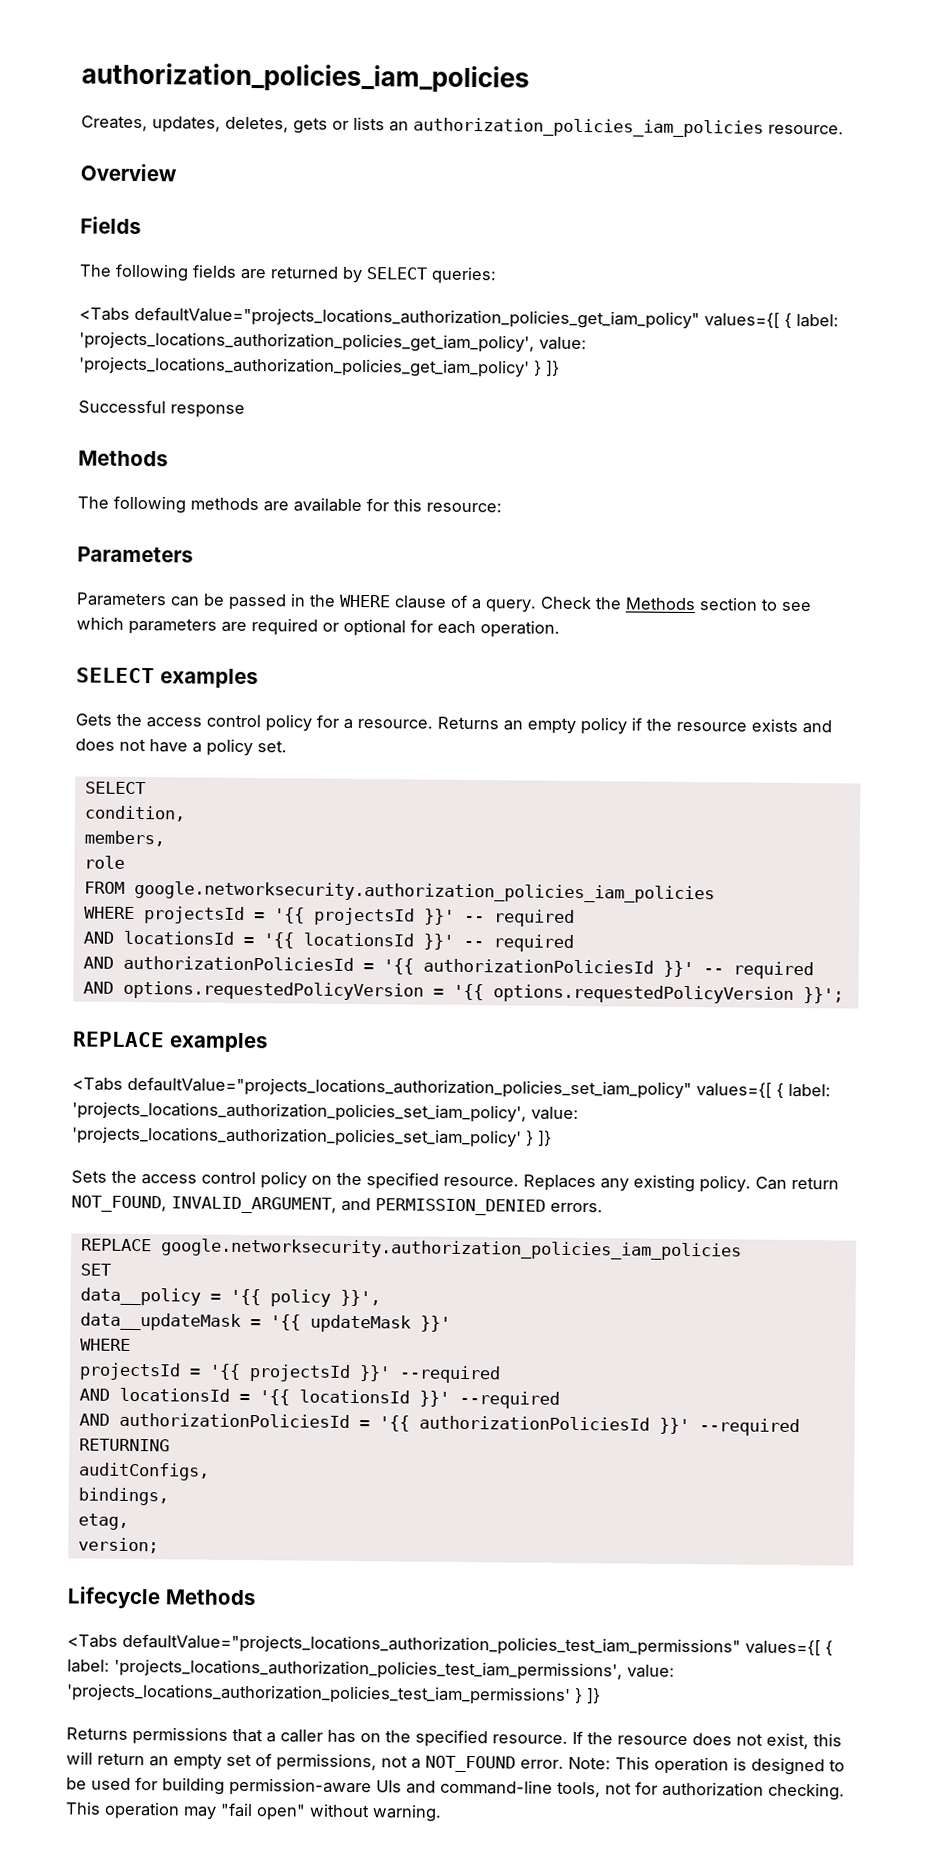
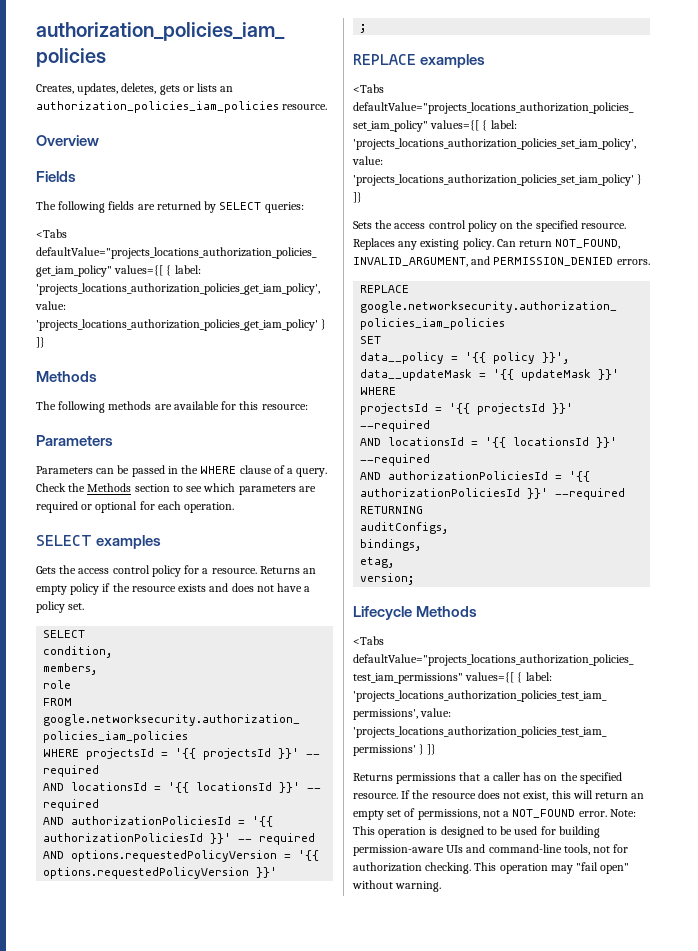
- Successful response
- AND options.requestedPolicyVersion = '{{ options.requestedPolicyVersion }}';
+ AND options.requestedPolicyVersion = '{{ options.requestedPolicyVersion }}'
+ ;

